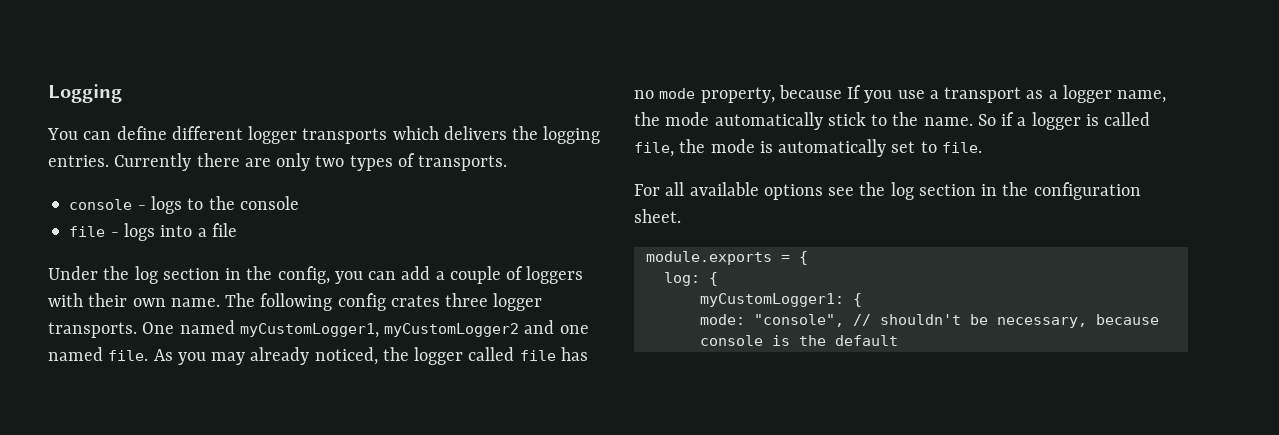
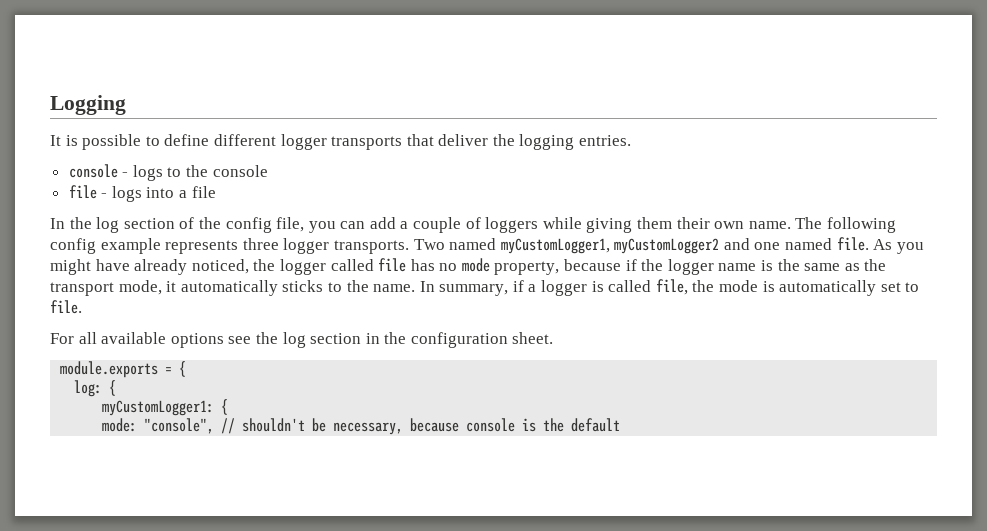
- You can define different logger transports which delivers the logging entries. Currently there are only two types of transports.
+ It is possible to define different logger transports that deliver the logging entries.
- Under the log section in the config, you can add a couple of loggers with their own name.
+ In the log section of the config file, you can add a couple of loggers while giving them their own name.
- The following config crates three logger transports.
+ The following config example represents three logger transports.
- One named myCustomLogger1, myCustomLogger2 and one named file.
+ Two named myCustomLogger1, myCustomLogger2 and one named file.
- As you may already noticed, the logger called file has no mode property, because If you use a transport as a logger name, the mode automatically stick to the name.
+ As you might have already noticed, the logger called file has no mode property, because if the logger name is the same as the transport mode, it automatically sticks to the name.
- So if a logger is called file, the mode is automatically set to file.
+ In summary, if a logger is called file, the mode is automatically set to file.

